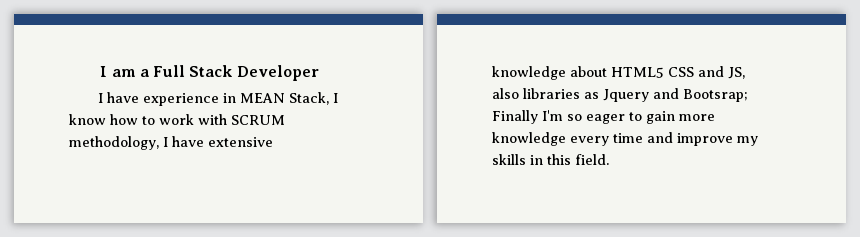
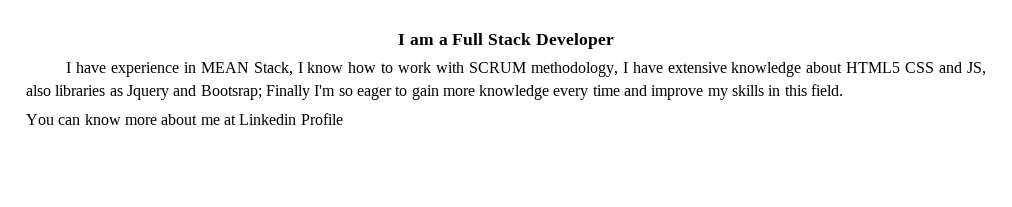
+ You can know more about me at Linkedin Profile

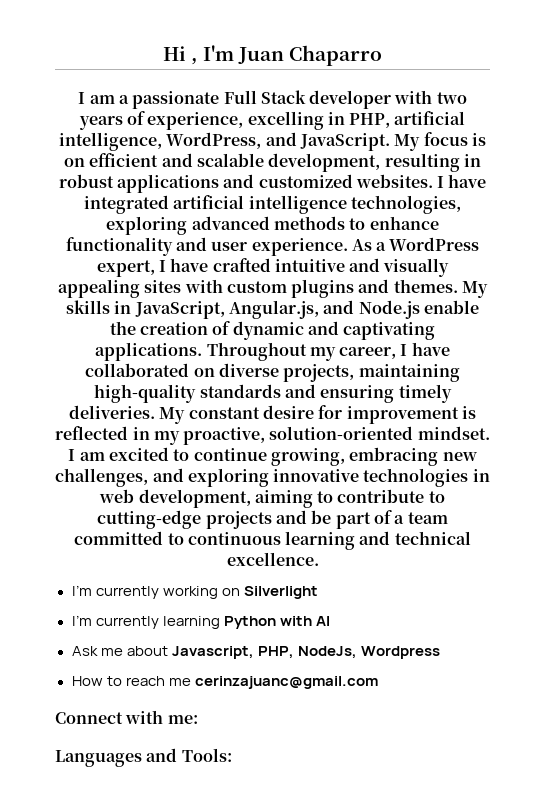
+ Hi , I'm Juan Chaparro
- I am a Full Stack Developer
- I have experience in MEAN Stack, I know how to work with SCRUM methodology, I have extensive knowledge about HTML5 CSS and JS, also libraries as Jquery and Bootsrap; Finally I'm so eager to gain more knowledge every time and improve my skills in this field.
- You can know more about me at Linkedin Profile
+ I am a passionate Full Stack developer with two years of experience, excelling in PHP, artificial intelligence, WordPress, and JavaScript. My focus is on efficient and scalable development, resulting in robust applications and customized websites. I have integrated artificial intelligence technologies, exploring advanced methods to enhance functionality and user experience. As a WordPress expert, I have crafted intuitive and visually appealing sites with custom plugins and themes. My skills in JavaScript, Angular.js, and Node.js enable the creation of dynamic and captivating applications. Throughout my career, I have collaborated on diverse projects, maintaining high-quality standards and ensuring timely deliveries. My constant desire for improvement is reflected in my proactive, solution-oriented mindset. I am excited to continue growing, embracing new challenges, and exploring innovative technologies in web development, aiming to contribute to cutting-edge projects and be part of a team committed to continuous learning and technical excellence.
+ I’m currently working on Silverlight
+ I’m currently learning Python with AI
+ Ask me about Javascript, PHP, NodeJs, Wordpress
+ How to reach me cerinzajuanc@gmail.com
+ Connect with me:
+ Languages and Tools:

